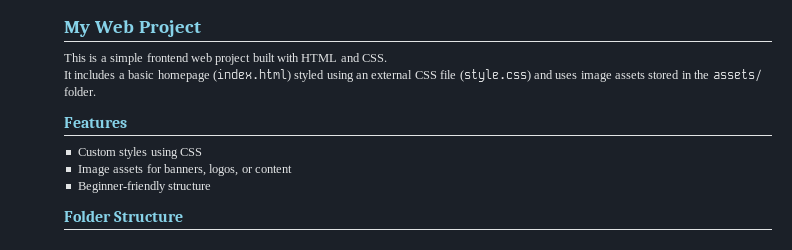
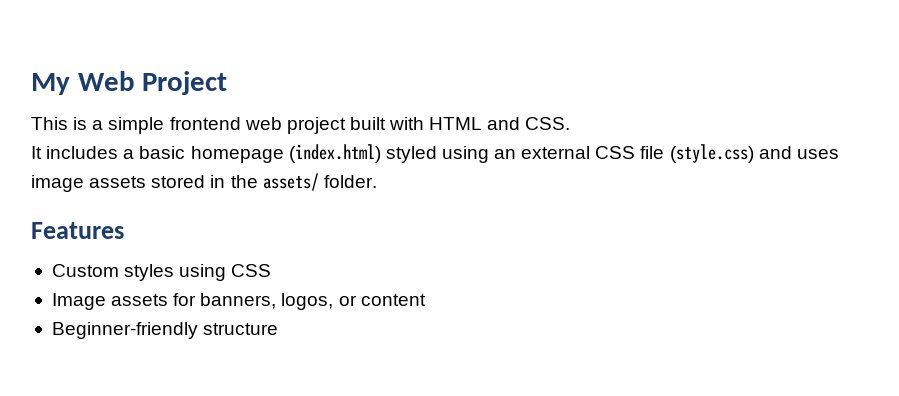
- Folder Structure

